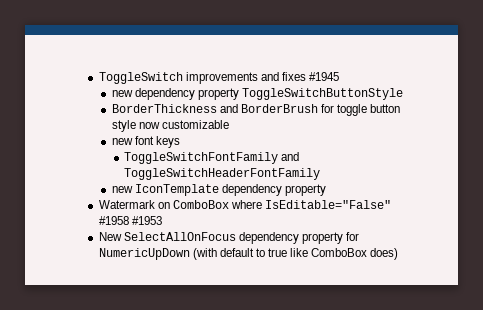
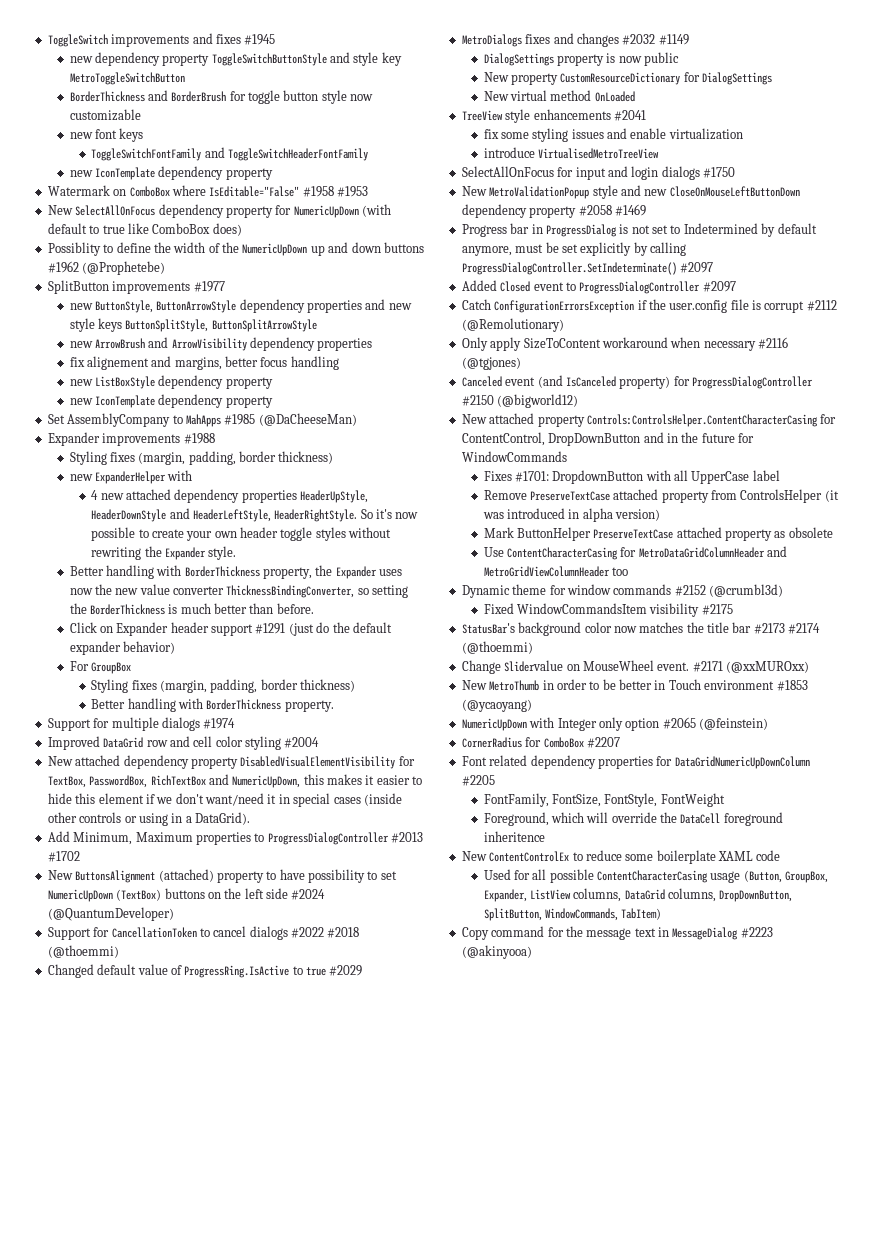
- new dependency property ToggleSwitchButtonStyle
+ new dependency property ToggleSwitchButtonStyle and style key MetroToggleSwitchButton
+ Possiblity to define the width of the NumericUpDown up and down buttons #1962 (@Prophetebe)
+ SplitButton improvements #1977
+ new ButtonStyle, ButtonArrowStyle dependency properties and new style keys ButtonSplitStyle, ButtonSplitArrowStyle
+ new ArrowBrush and ArrowVisibility dependency properties
+ fix alignement and margins, better focus handling
+ new ListBoxStyle dependency property
+ new IconTemplate dependency property
+ Set AssemblyCompany to MahApps #1985 (@DaCheeseMan)
+ Expander improvements #1988
+ Styling fixes (margin, padding, border thickness)
+ new ExpanderHelper with
+ 4 new attached dependency properties HeaderUpStyle, HeaderDownStyle and HeaderLeftStyle, HeaderRightStyle. So it's now possible to create your own header toggle styles without rewriting the Expander style.
+ Better handling with BorderThickness property, the Expander uses now the new value converter ThicknessBindingConverter, so setting the BorderThickness is much better than before.
+ Click on Expander header support #1291 (just do the default expander behavior)
+ For GroupBox
+ Styling fixes (margin, padding, border thickness)
+ Better handling with BorderThickness property.
+ Support for multiple dialogs #1974
+ Improved DataGrid row and cell color styling #2004
+ New attached dependency property DisabledVisualElementVisibility for TextBox, PasswordBox, RichTextBox and NumericUpDown, this makes it easier to hide this element if we don't want/need it in special cases (inside other controls or using in a DataGrid).
+ Add Minimum, Maximum properties to ProgressDialogController #2013 #1702
+ New ButtonsAlignment (attached) property to have possibility to set NumericUpDown (TextBox) buttons on the left side #2024 (@QuantumDeveloper)
+ Support for CancellationToken to cancel dialogs #2022 #2018 (@thoemmi)
+ Changed default value of ProgressRing.IsActive to true #2029
+ MetroDialogs fixes and changes #2032 #1149
+ DialogSettings property is now public
+ New property CustomResourceDictionary for DialogSettings
+ New virtual method OnLoaded
+ TreeView style enhancements #2041
+ fix some styling issues and enable virtualization
+ introduce VirtualisedMetroTreeView
+ SelectAllOnFocus for input and login dialogs #1750
+ New MetroValidationPopup style and new CloseOnMouseLeftButtonDown dependency property #2058 #1469
+ Progress bar in ProgressDialog is not set to Indetermined by default anymore, must be set explicitly by calling ProgressDialogController.SetIndeterminate() #2097
+ Added Closed event to ProgressDialogController #2097
+ Catch ConfigurationErrorsException if the user.config file is corrupt #2112 (@Remolutionary)
+ Only apply SizeToContent workaround when necessary #2116 (@tgjones)
+ Canceled event (and IsCanceled property) for ProgressDialogController #2150 (@bigworld12)
+ New attached property Controls:ControlsHelper.ContentCharacterCasing for ContentControl, DropDownButton and in the future for WindowCommands
+ Fixes #1701: DropdownButton with all UpperCase label
+ Remove PreserveTextCase attached property from ControlsHelper (it was introduced in alpha version)
+ Mark ButtonHelper PreserveTextCase attached property as obsolete
+ Use ContentCharacterCasing for MetroDataGridColumnHeader and MetroGridViewColumnHeader too
+ Dynamic theme for window commands #2152 (@crumbl3d)
+ Fixed WindowCommandsItem visibility #2175
+ StatusBar's background color now matches the title bar #2173 #2174 (@thoemmi)
+ Change Slidervalue on MouseWheel event. #2171 (@xxMUROxx)
+ New MetroThumb in order to be better in Touch environment #1853 (@ycaoyang)
+ NumericUpDown with Integer only option #2065 (@feinstein)
+ CornerRadius for ComboBox #2207
+ Font related dependency properties for DataGridNumericUpDownColumn #2205
+ FontFamily, FontSize, FontStyle, FontWeight
+ Foreground, which will override the DataCell foreground inheritence
+ New ContentControlEx to reduce some boilerplate XAML code
+ Used for all possible ContentCharacterCasing usage (Button, GroupBox, Expander, ListView columns, DataGrid columns, DropDownButton, SplitButton, WindowCommands, TabItem)
+ Copy command for the message text in MessageDialog #2223 (@akinyooa)

